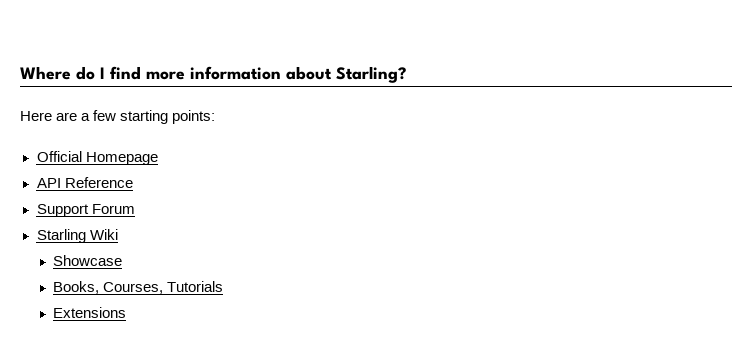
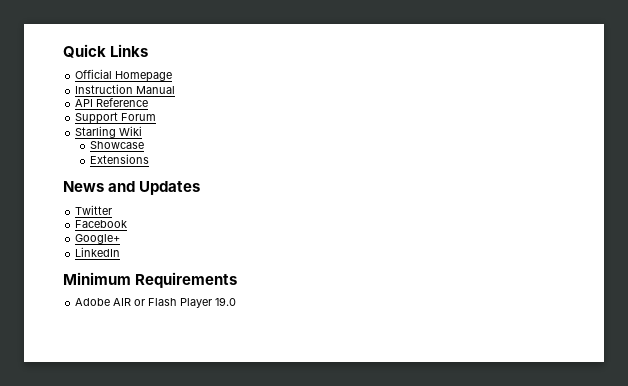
- Where do I find more information about Starling?
- Here are a few starting points:
+ Quick Links
+ Instruction Manual
- Books, Courses, Tutorials
  Extensions
+ News and Updates
+ Twitter
+ Facebook
+ Google+
+ LinkedIn
+ Minimum Requirements
+ Adobe AIR or Flash Player 19.0

